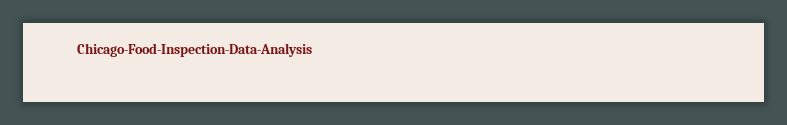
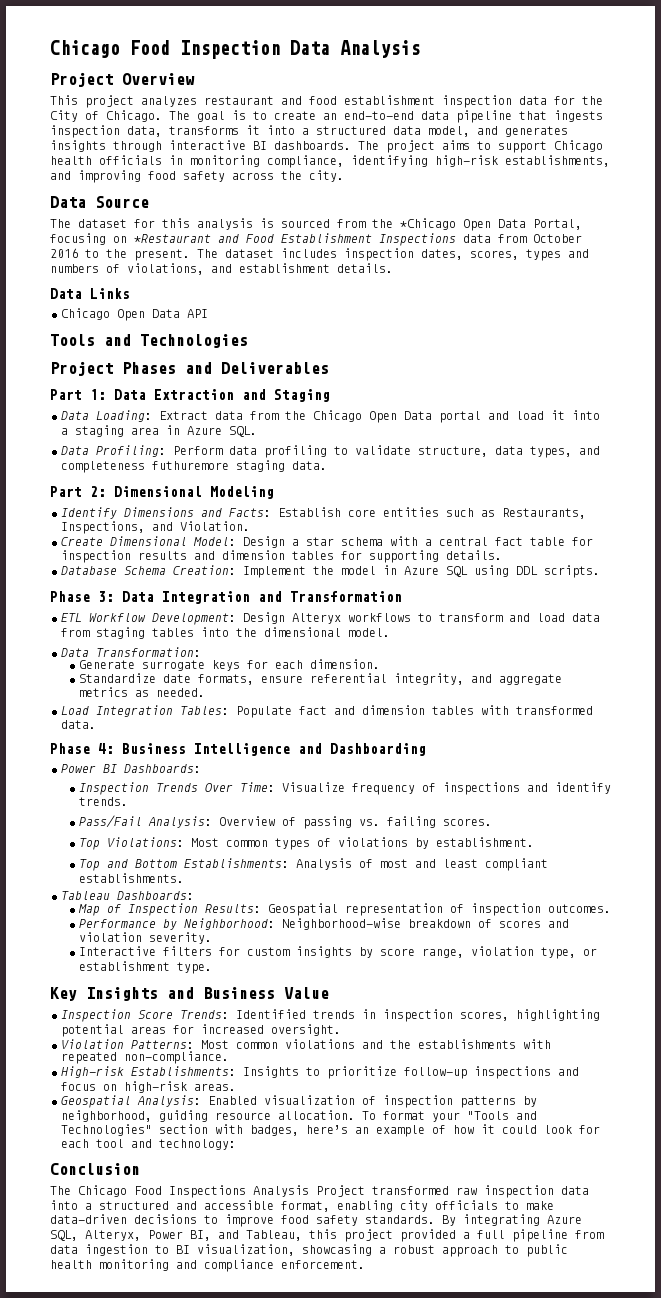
- Chicago-Food-Inspection-Data-Analysis
+ Chicago Food Inspection Data Analysis
+ Project Overview
+ This project analyzes restaurant and food establishment inspection data for the City of Chicago. The goal is to create an end-to-end data pipeline that ingests inspection data, transforms it into a structured data model, and generates insights through interactive BI dashboards. The project aims to support Chicago health officials in monitoring compliance, identifying high-risk establishments, and improving food safety across the city.
+ Data Source
+ The dataset for this analysis is sourced from the *Chicago Open Data Portal, focusing on *Restaurant and Food Establishment Inspections data from October 2016 to the present. The dataset includes inspection dates, scores, types and numbers of violations, and establishment details.
+ Data Links
+ Chicago Open Data API
+ Tools and Technologies
+ Project Phases and Deliverables
+ Part 1: Data Extraction and Staging
+ Data Loading: Extract data from the Chicago Open Data portal and load it into a staging area in Azure SQL.
+ Data Profiling: Perform data profiling to validate structure, data types, and completeness futhuremore staging data.
+ Part 2: Dimensional Modeling
+ Identify Dimensions and Facts: Establish core entities such as Restaurants, Inspections, and Violation.
+ Create Dimensional Model: Design a star schema with a central fact table for inspection results and dimension tables for supporting details.
+ Database Schema Creation: Implement the model in Azure SQL using DDL scripts.
+ Phase 3: Data Integration and Transformation
+ ETL Workflow Development: Design Alteryx workflows to transform and load data from staging tables into the dimensional model.
+ Data Transformation:
+ Generate surrogate keys for each dimension.
+ Standardize date formats, ensure referential integrity, and aggregate metrics as needed.
+ Load Integration Tables: Populate fact and dimension tables with transformed data.
+ Phase 4: Business Intelligence and Dashboarding
+ Power BI Dashboards:
+ Inspection Trends Over Time: Visualize frequency of inspections and identify trends.
+ Pass/Fail Analysis: Overview of passing vs. failing scores.
+ Top Violations: Most common types of violations by establishment.
+ Top and Bottom Establishments: Analysis of most and least compliant establishments.
+ Tableau Dashboards:
+ Map of Inspection Results: Geospatial representation of inspection outcomes.
+ Performance by Neighborhood: Neighborhood-wise breakdown of scores and violation severity.
+ Interactive filters for custom insights by score range, violation type, or establishment type.
+ Key Insights and Business Value
+ Inspection Score Trends: Identified trends in inspection scores, highlighting potential areas for increased oversight.
+ Violation Patterns: Most common violations and the establishments with repeated non-compliance.
+ High-risk Establishments: Insights to prioritize follow-up inspections and focus on high-risk areas.
+ Geospatial Analysis: Enabled visualization of inspection patterns by neighborhood, guiding resource allocation. To format your "Tools and Technologies" section with badges, here’s an example of how it could look for each tool and technology:
+ Conclusion
+ The Chicago Food Inspections Analysis Project transformed raw inspection data into a structured and accessible format, enabling city officials to make data-driven decisions to improve food safety standards. By integrating Azure SQL, Alteryx, Power BI, and Tableau, this project provided a full pipeline from data ingestion to BI visualization, showcasing a robust approach to public health monitoring and compliance enforcement.

